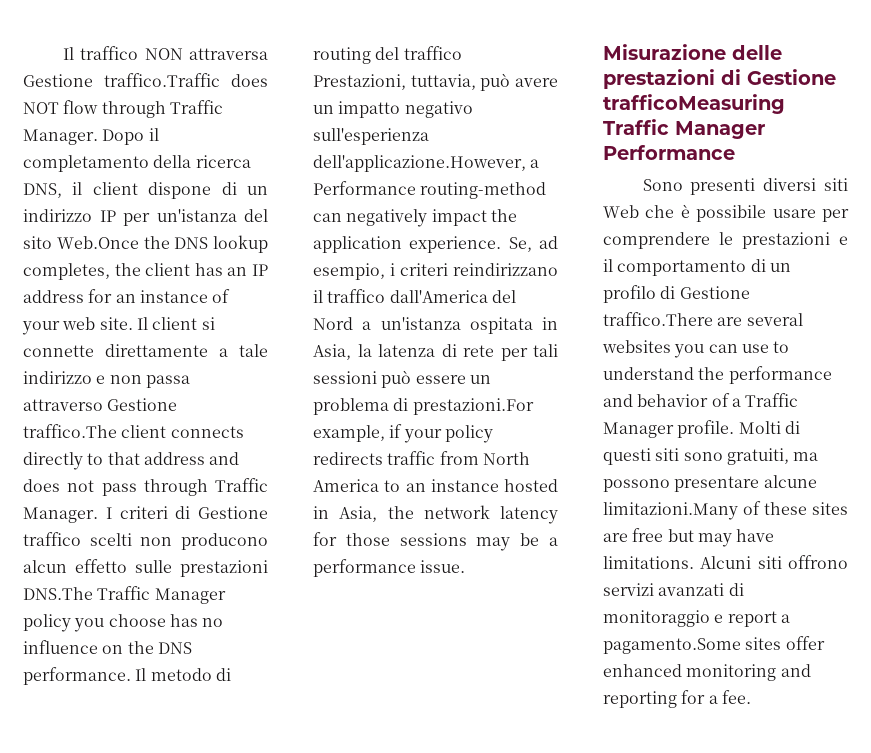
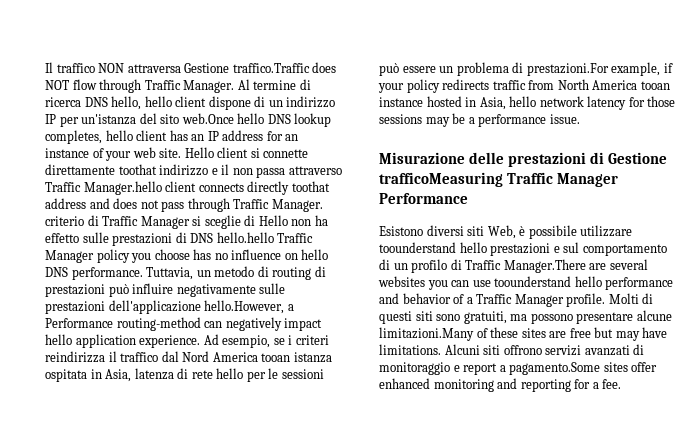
- Dopo il completamento della ricerca DNS, il client dispone di un indirizzo IP per un'istanza del sito Web.Once the DNS lookup completes, the client has an IP address for an instance of your web site.
+ Al termine di ricerca DNS hello, hello client dispone di un indirizzo IP per un'istanza del sito web.Once hello DNS lookup completes, hello client has an IP address for an instance of your web site.
- Il client si connette direttamente a tale indirizzo e non passa attraverso Gestione traffico.The client connects directly to that address and does not pass through Traffic Manager. I criteri di Gestione traffico scelti non producono alcun effetto sulle prestazioni DNS.The Traffic Manager policy you choose has no influence on the DNS performance.
+ Hello client si connette direttamente toothat indirizzo e il non passa attraverso Traffic Manager.hello client connects directly toothat address and does not pass through Traffic Manager. criterio di Traffic Manager si sceglie di Hello non ha effetto sulle prestazioni di DNS hello.hello Traffic Manager policy you choose has no influence on hello DNS performance.
- Il metodo di routing del traffico Prestazioni, tuttavia, può avere un impatto negativo sull'esperienza dell'applicazione.However, a Performance routing-method can negatively impact the application experience.
+ Tuttavia, un metodo di routing di prestazioni può influire negativamente sulle prestazioni dell'applicazione hello.However, a Performance routing-method can negatively impact hello application experience.
- Se, ad esempio, i criteri reindirizzano il traffico dall'America del Nord a un'istanza ospitata in Asia, la latenza di rete per tali sessioni può essere un problema di prestazioni.For example, if your policy redirects traffic from North America to an instance hosted in Asia, the network latency for those sessions may be a performance issue.
+ Ad esempio, se i criteri reindirizza il traffico dal Nord America tooan istanza ospitata in Asia, latenza di rete hello per le sessioni può essere un problema di prestazioni.For example, if your policy redirects traffic from North America tooan instance hosted in Asia, hello network latency for those sessions may be a performance issue.
- Sono presenti diversi siti Web che è possibile usare per comprendere le prestazioni e il comportamento di un profilo di Gestione traffico.There are several websites you can use to understand the performance and behavior of a Traffic Manager profile.
+ Esistono diversi siti Web, è possibile utilizzare toounderstand hello prestazioni e sul comportamento di un profilo di Traffic Manager.There are several websites you can use toounderstand hello performance and behavior of a Traffic Manager profile.

